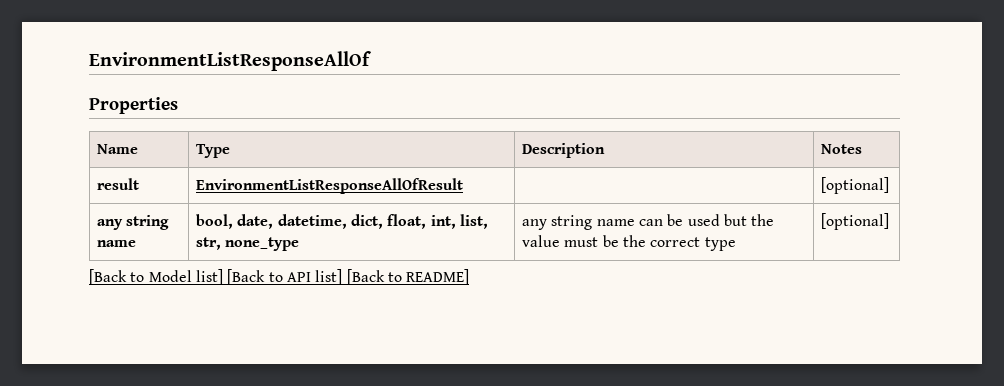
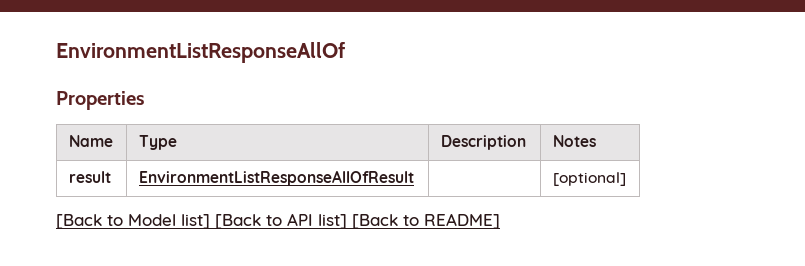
- any string name | bool, date, datetime, dict, float, int, list, str, none_type | any string name can be used but the value must be the correct type | [optional]

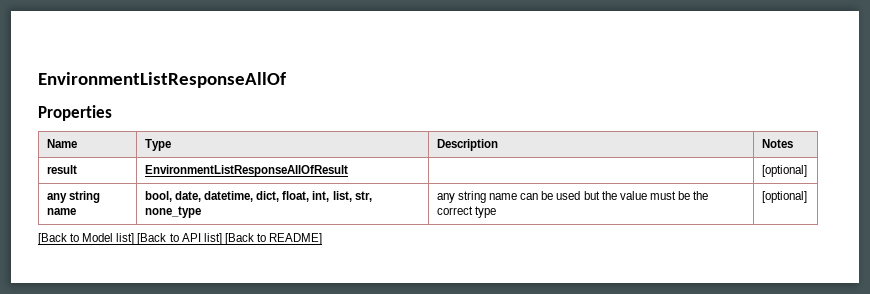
+ any string name | bool, date, datetime, dict, float, int, list, str, none_type | any string name can be used but the value must be the correct type | [optional]

